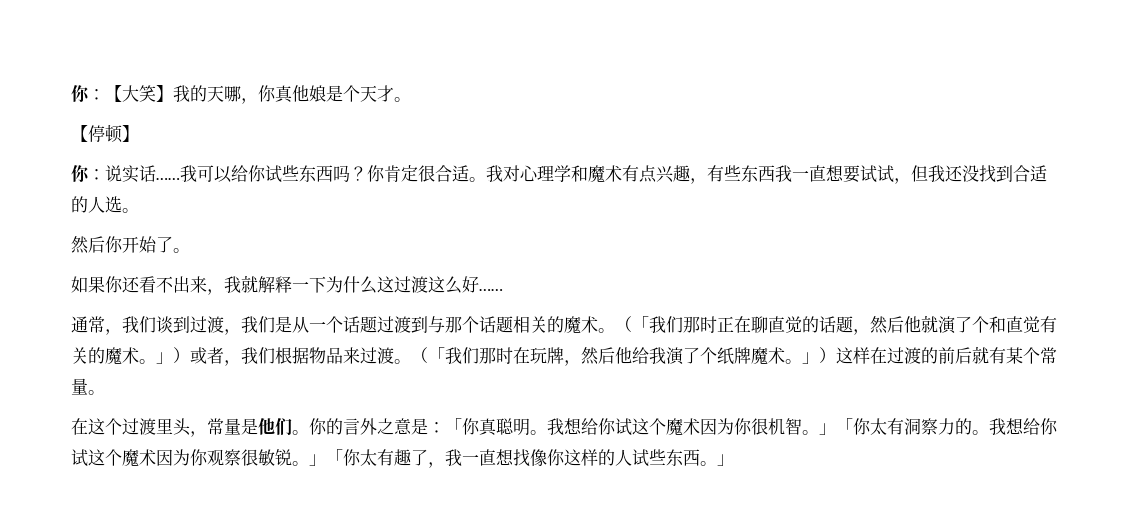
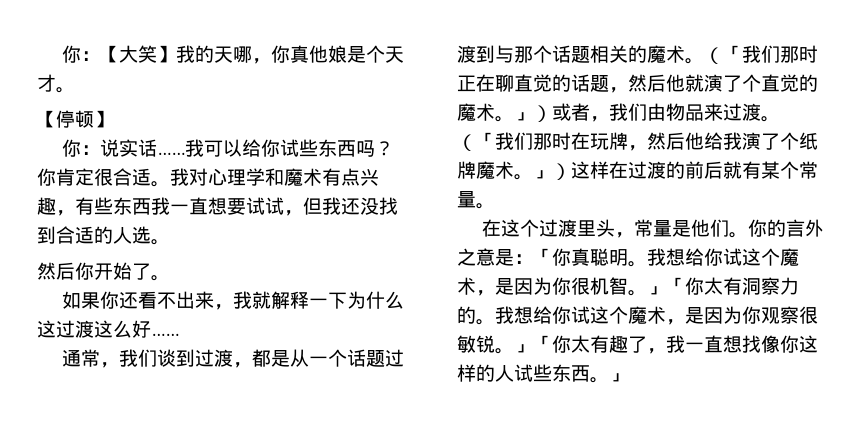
- 通常，我们谈到过渡，我们是从一个话题过渡到与那个话题相关的魔术。
+ 通常，我们谈到过渡，都是从一个话题过渡到与那个话题相关的魔术。
- （「我们那时正在聊直觉的话题，然后他就演了个和直觉有关的魔术。」）或者，我们根据物品来过渡。
+ （「我们那时正在聊直觉的话题，然后他就演了个直觉的魔术。」）或者，我们由物品来过渡。
- 我想给你试这个魔术因为你很机智。」「你太有洞察力的。
+ 我想给你试这个魔术，是因为你很机智。」「你太有洞察力的。
- 我想给你试这个魔术因为你观察很敏锐。」「你太有趣了，我一直想找像你这样的人试些东西。」
+ 我想给你试这个魔术，是因为你观察很敏锐。」「你太有趣了，我一直想找像你这样的人试些东西。」

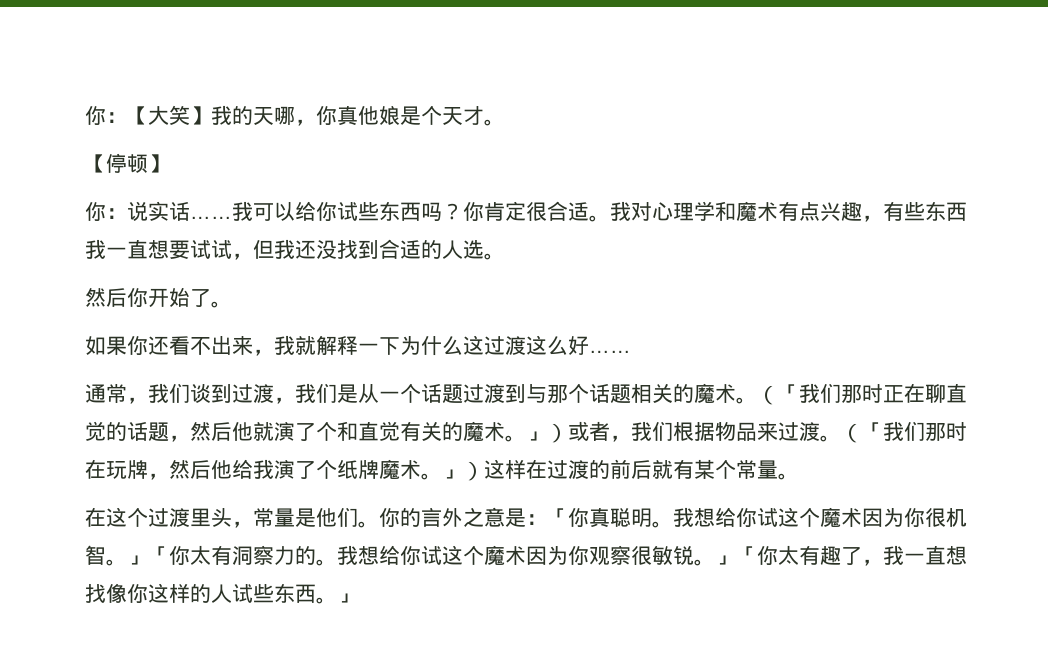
- 通常，我们谈到过渡，都是从一个话题过渡到与那个话题相关的魔术。
+ 通常，我们谈到过渡，我们是从一个话题过渡到与那个话题相关的魔术。
- （「我们那时正在聊直觉的话题，然后他就演了个直觉的魔术。」）或者，我们由物品来过渡。
+ （「我们那时正在聊直觉的话题，然后他就演了个和直觉有关的魔术。」）或者，我们根据物品来过渡。
- 我想给你试这个魔术，是因为你很机智。」「你太有洞察力的。
+ 我想给你试这个魔术因为你很机智。」「你太有洞察力的。
- 我想给你试这个魔术，是因为你观察很敏锐。」「你太有趣了，我一直想找像你这样的人试些东西。」
+ 我想给你试这个魔术因为你观察很敏锐。」「你太有趣了，我一直想找像你这样的人试些东西。」

